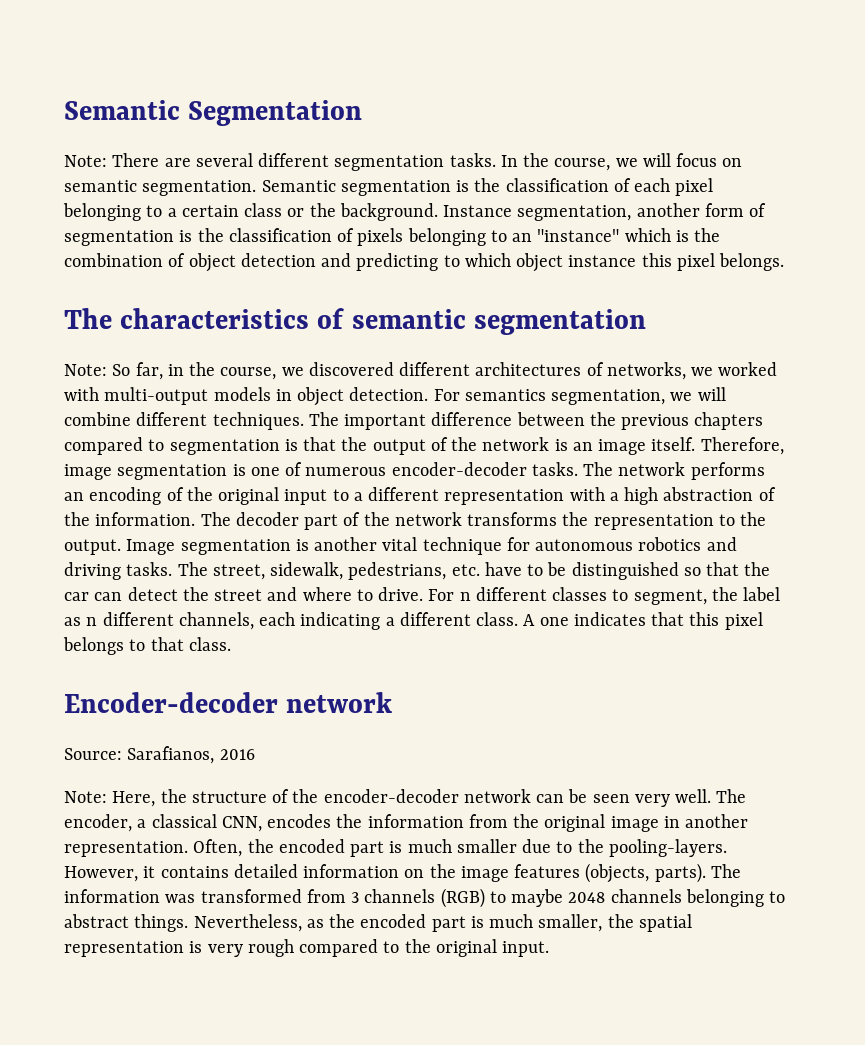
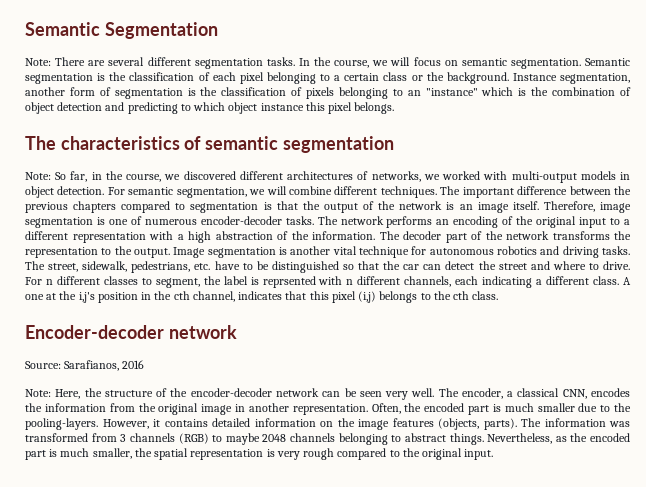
- For semantics segmentation, we will combine different techniques.
+ For semantic segmentation, we will combine different techniques.
- For n different classes to segment, the label as n different channels, each indicating a different class.
+ For n different classes to segment, the label is reprsented with n different channels, each indicating a different class.
- A one indicates that this pixel belongs to that class.
+ A one at the i,j's position in the cth channel, indicates that this pixel (i,j) belongs to the cth class.

